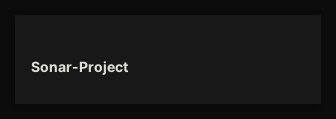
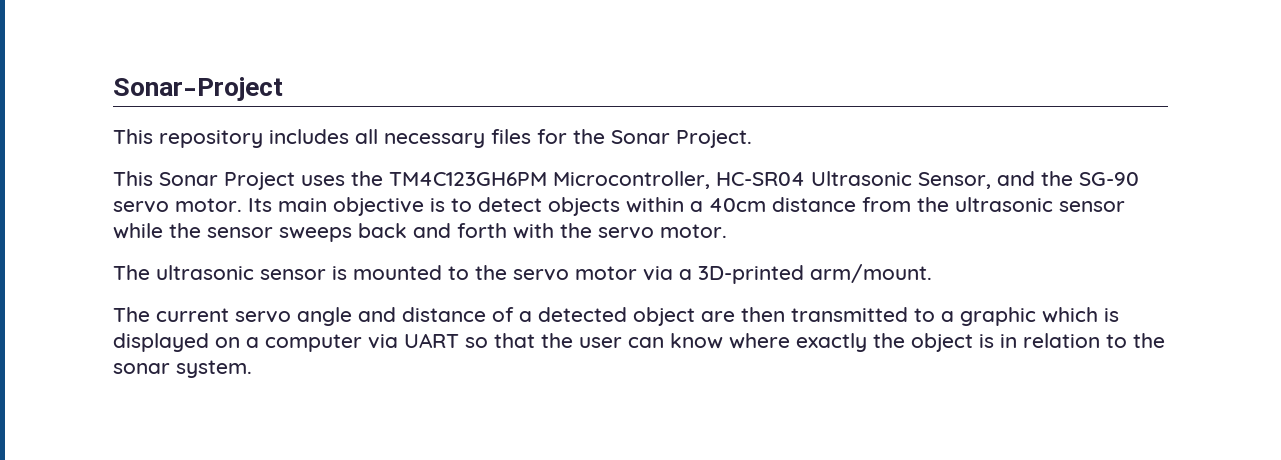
+ This repository includes all necessary files for the Sonar Project.
+ This Sonar Project uses the TM4C123GH6PM Microcontroller, HC-SR04 Ultrasonic Sensor, and the SG-90 servo motor. Its main objective is to detect objects within a 40cm distance from the ultrasonic sensor while the sensor sweeps back and forth with the servo motor.
+ The ultrasonic sensor is mounted to the servo motor via a 3D-printed arm/mount.
+ The current servo angle and distance of a detected object are then transmitted to a graphic which is displayed on a computer via UART so that the user can know where exactly the object is in relation to the sonar system.

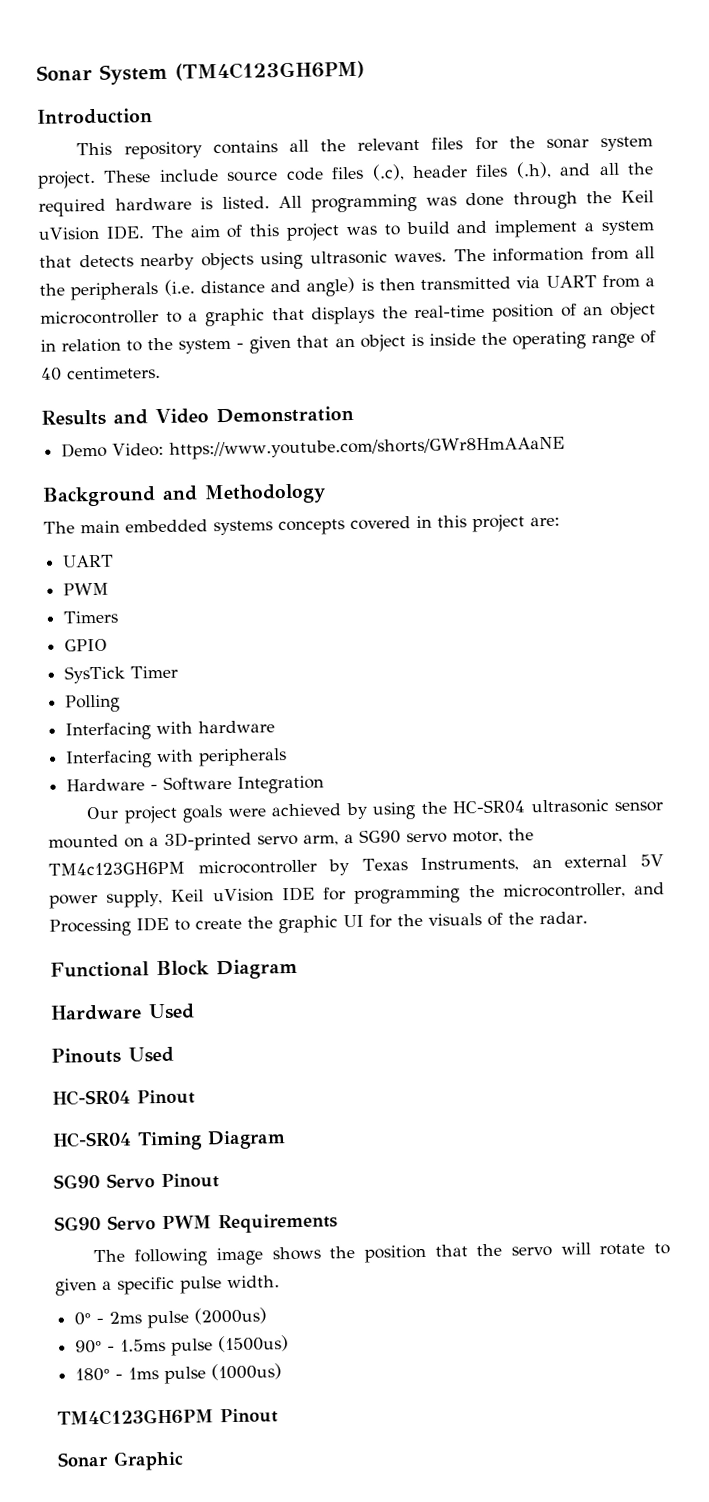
- Sonar-Project
- This repository includes all necessary files for the Sonar Project.
- This Sonar Project uses the TM4C123GH6PM Microcontroller, HC-SR04 Ultrasonic Sensor, and the SG-90 servo motor. Its main objective is to detect objects within a 40cm distance from the ultrasonic sensor while the sensor sweeps back and forth with the servo motor.
- The ultrasonic sensor is mounted to the servo motor via a 3D-printed arm/mount.
- The current servo angle and distance of a detected object are then transmitted to a graphic which is displayed on a computer via UART so that the user can know where exactly the object is in relation to the sonar system.
+ Sonar System (TM4C123GH6PM)
+ Introduction
+ This repository contains all the relevant files for the sonar system project. These include source code files (.c), header files (.h), and all the required hardware is listed. All programming was done through the Keil uVision IDE. The aim of this project was to build and implement a system that detects nearby objects using ultrasonic waves. The information from all the peripherals (i.e. distance and angle) is then transmitted via UART from a microcontroller to a graphic that displays the real-time position of an object in relation to the system - given that an object is inside the operating range of 40 centimeters.
+ Results and Video Demonstration
+ Demo Video: https://www.youtube.com/shorts/GWr8HmAAaNE
+ Background and Methodology
+ The main embedded systems concepts covered in this project are:
+ UART
+ PWM
+ Timers
+ GPIO
+ SysTick Timer
+ Polling
+ Interfacing with hardware
+ Interfacing with peripherals
+ Hardware - Software Integration
+ Our project goals were achieved by using the HC-SR04 ultrasonic sensor mounted on a 3D-printed servo arm, a SG90 servo motor, the TM4c123GH6PM microcontroller by Texas Instruments, an external 5V power supply, Keil uVision IDE for programming the microcontroller, and Processing IDE to create the graphic UI for the visuals of the radar.
+ Functional Block Diagram
+ Hardware Used
+ Pinouts Used
+ HC-SR04 Pinout
+ HC-SR04 Timing Diagram
+ SG90 Servo Pinout
+ SG90 Servo PWM Requirements
+ The following image shows the position that the servo will rotate to given a specific pulse width.
+ 0° - 2ms pulse (2000us)
+ 90° - 1.5ms pulse (1500us)
+ 180° - 1ms pulse (1000us)
+ TM4C123GH6PM Pinout
+ Sonar Graphic

